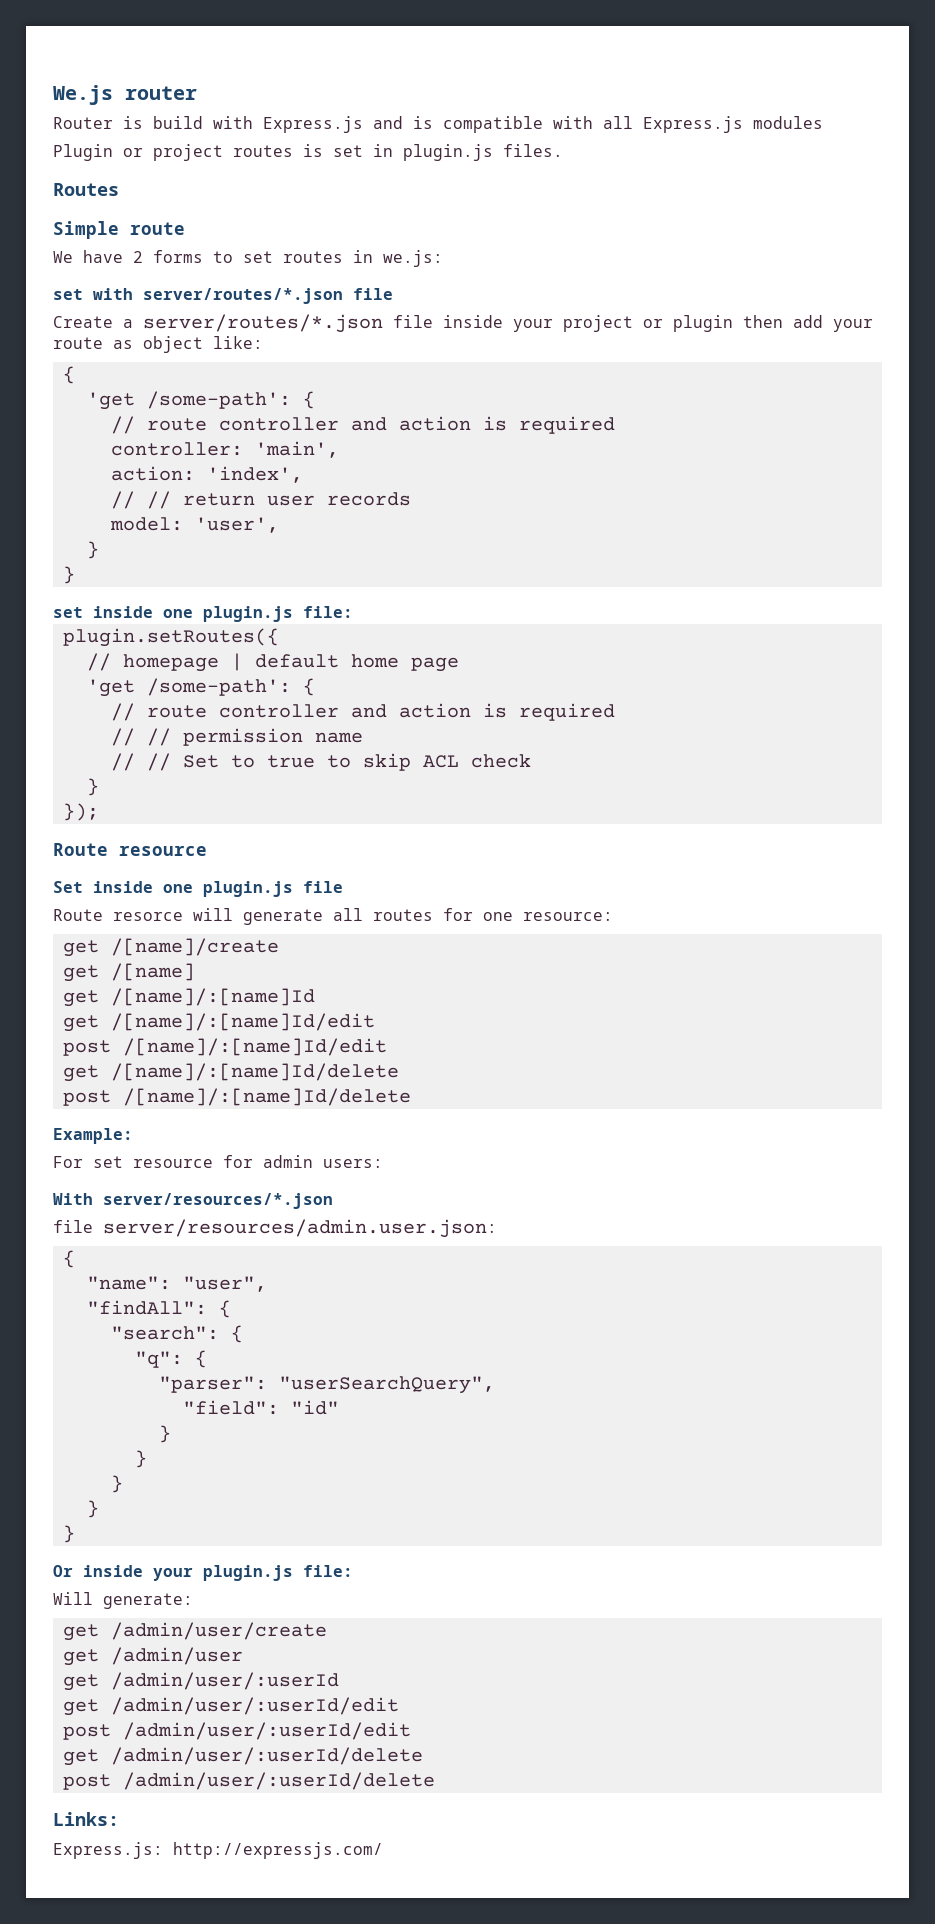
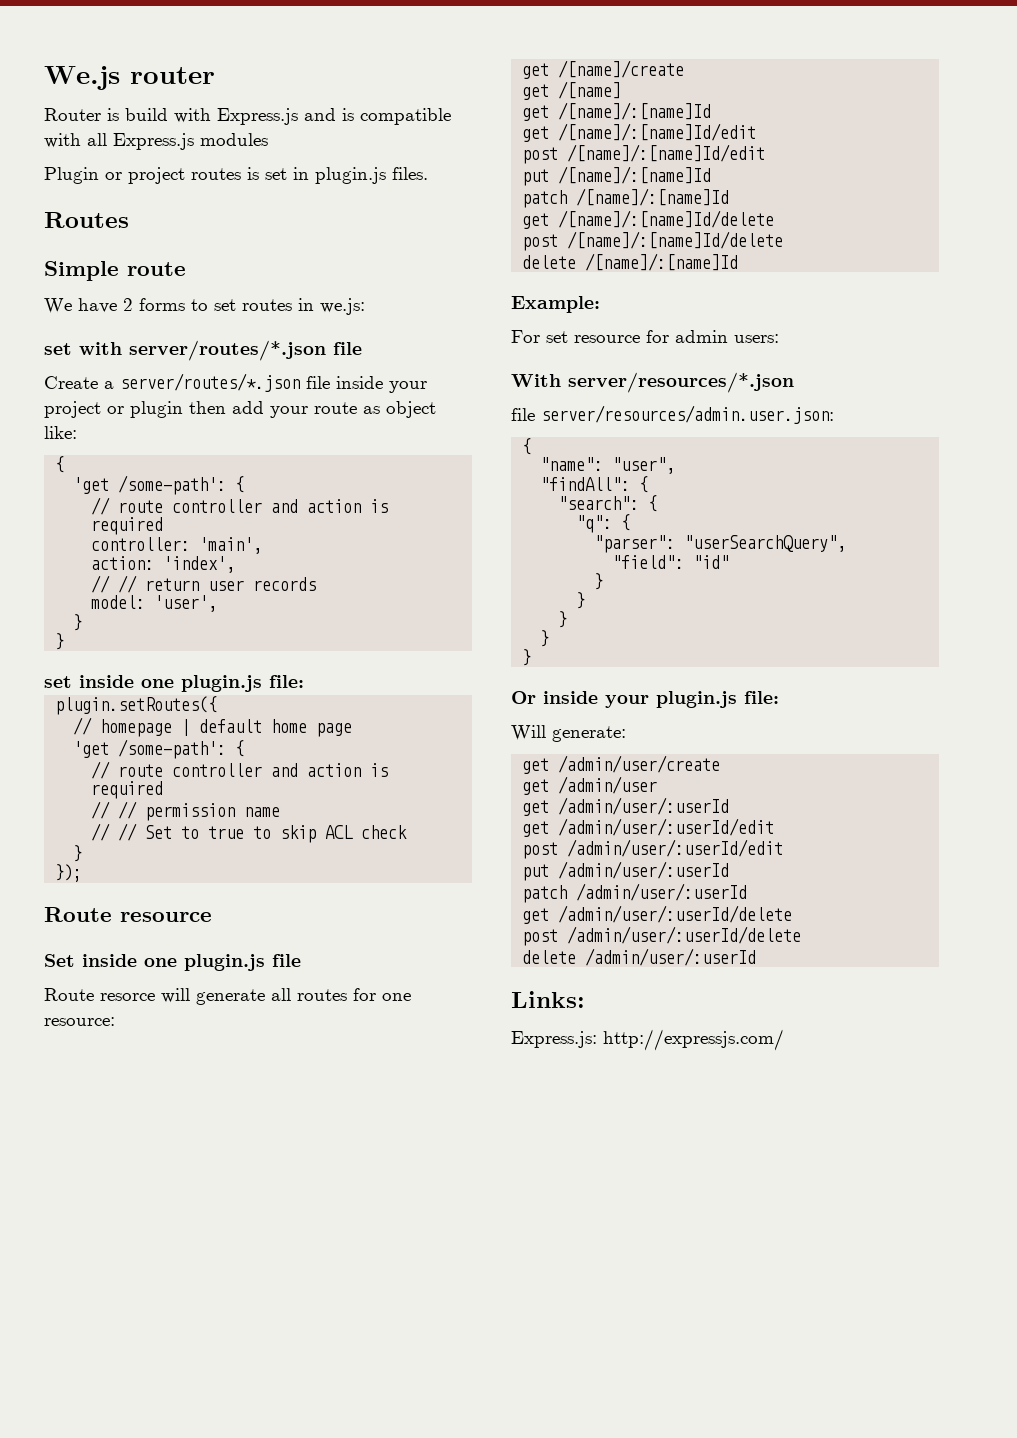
+ put /[name]/:[name]Id
+ patch /[name]/:[name]Id
+ delete /[name]/:[name]Id
+ put /admin/user/:userId
+ patch /admin/user/:userId
+ delete /admin/user/:userId

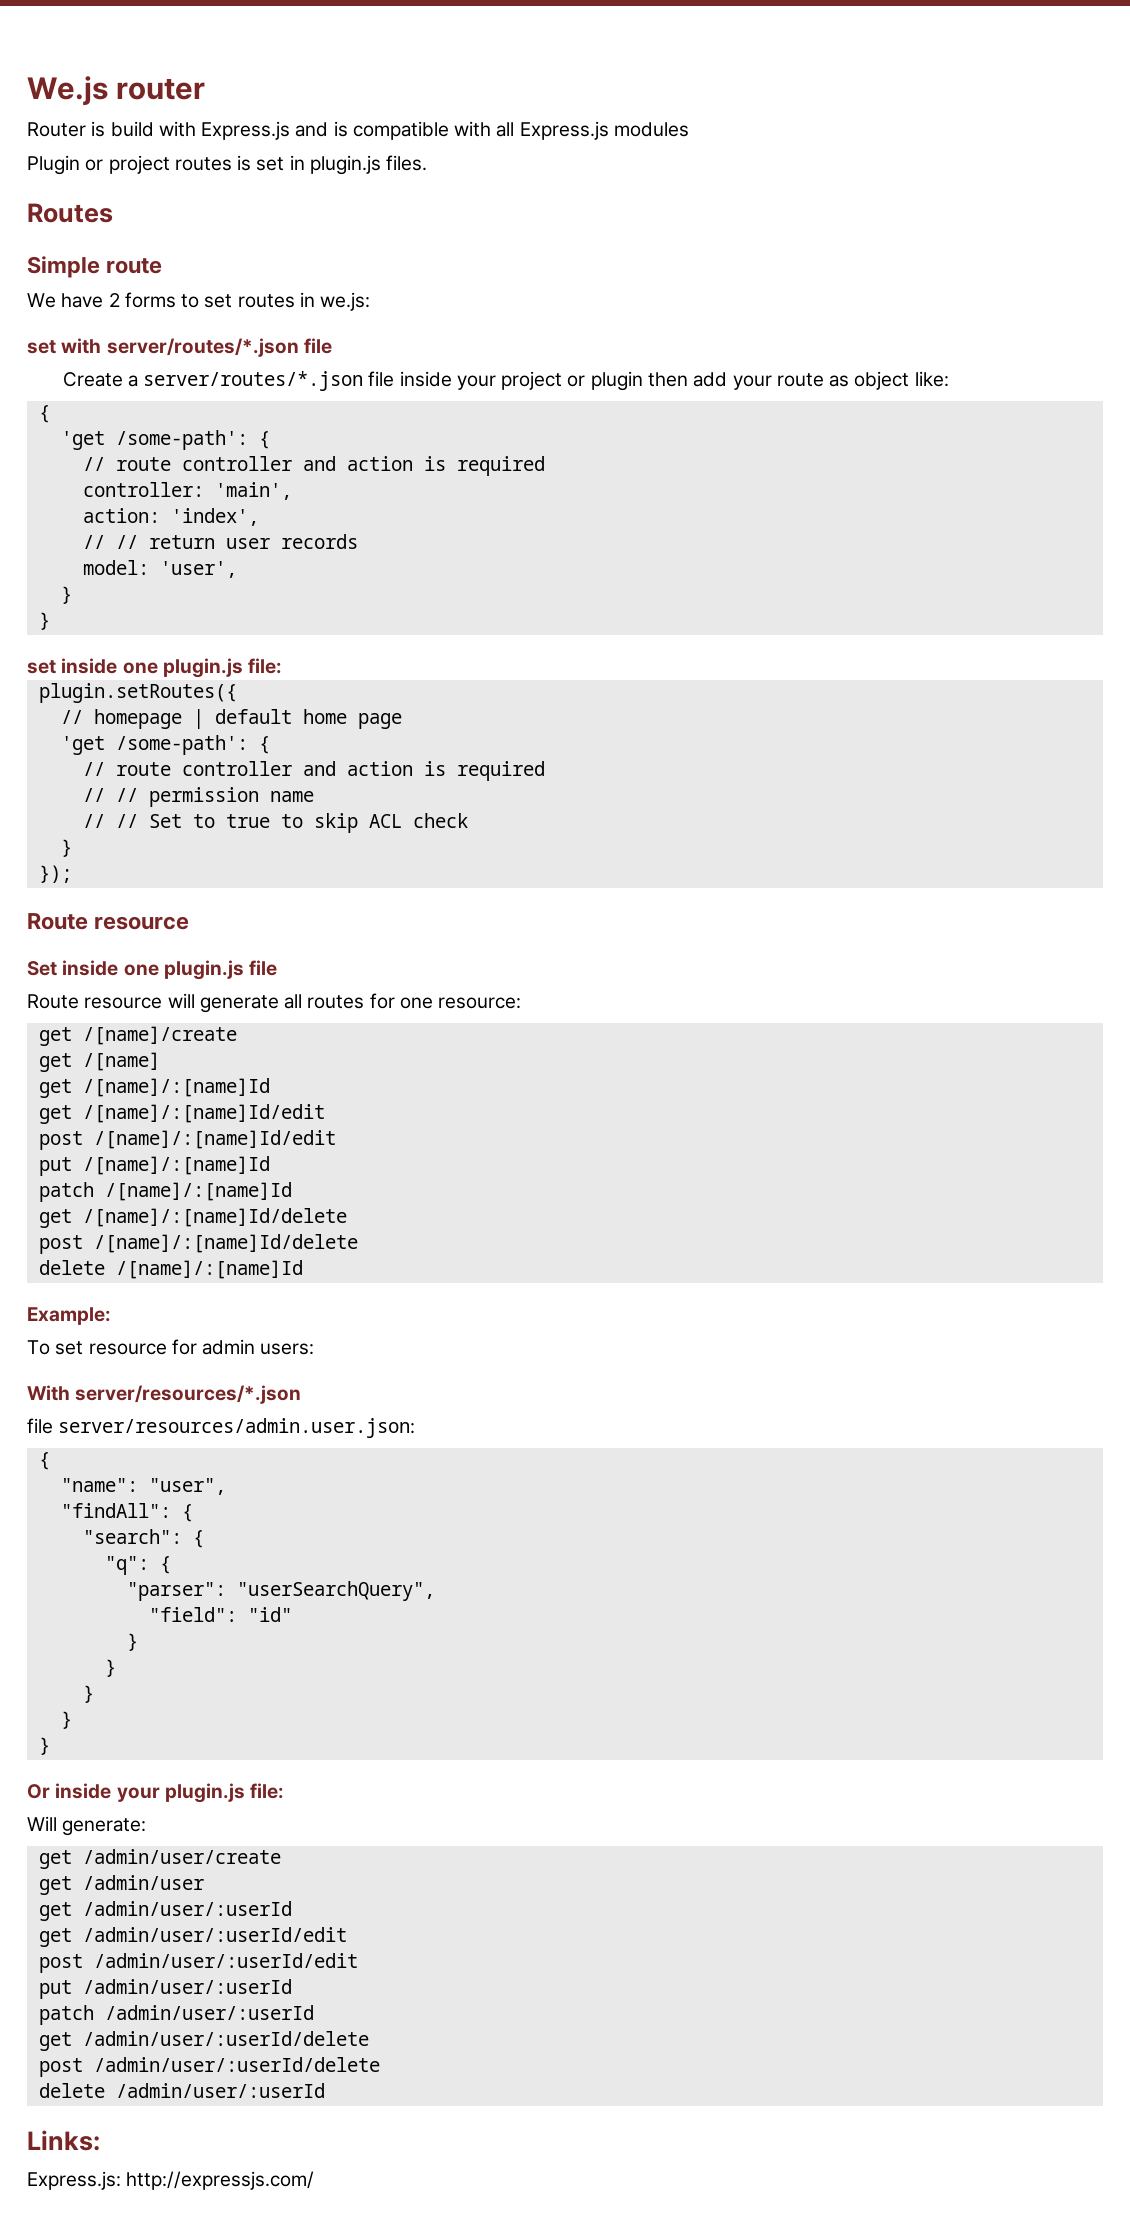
- Route resorce will generate all routes for one resource:
+ Route resource will generate all routes for one resource:
- For set resource for admin users:
+ To set resource for admin users:

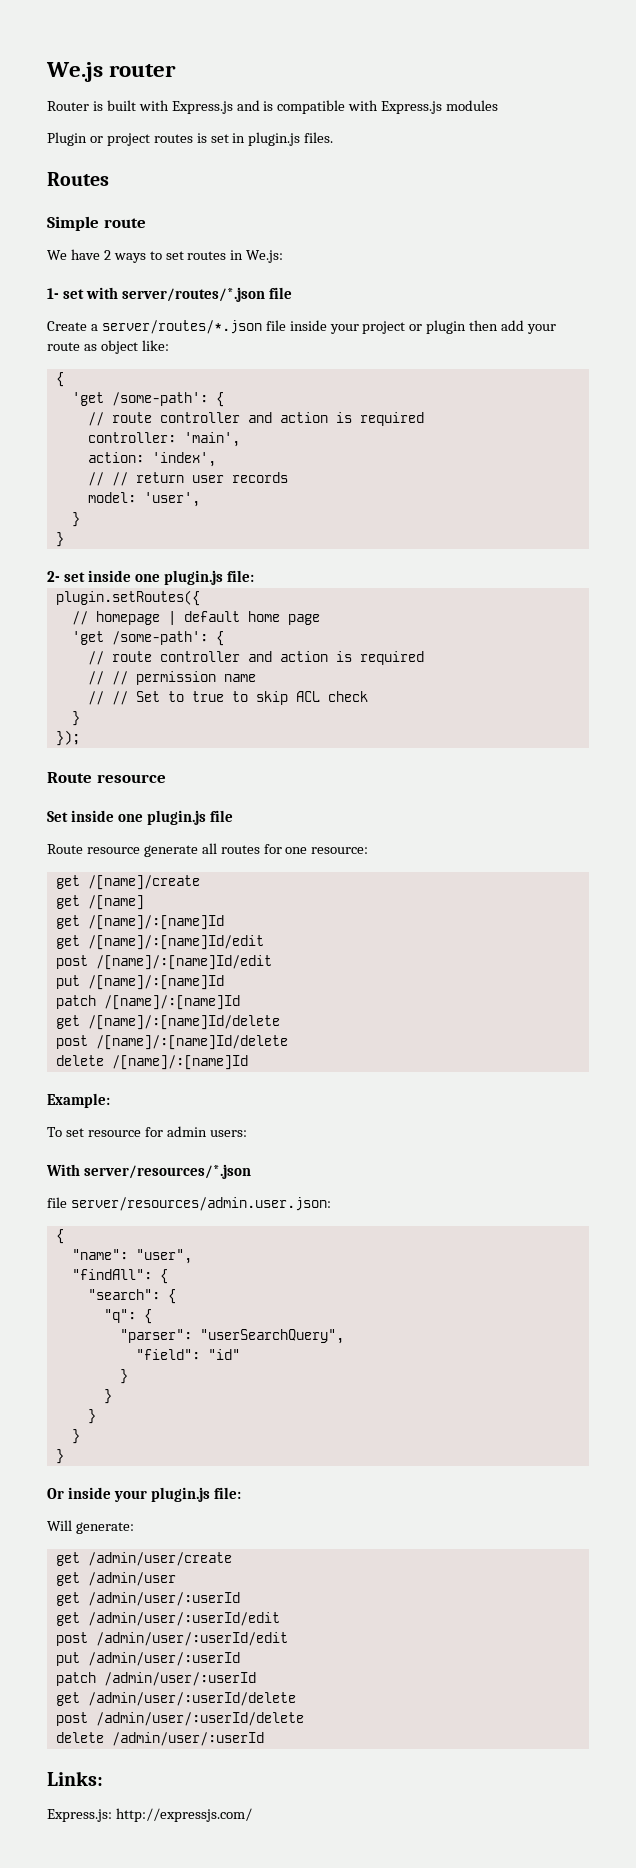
- Router is build with Express.js and is compatible with all Express.js modules
+ Router is built with Express.js and is compatible with Express.js modules
- We have 2 forms to set routes in we.js:
- set with server/routes/*.json file
+ We have 2 ways to set routes in We.js:
+ 1- set with server/routes/*.json file
- set inside one plugin.js file:
+ 2- set inside one plugin.js file:
- Route resource will generate all routes for one resource:
+ Route resource generate all routes for one resource:

